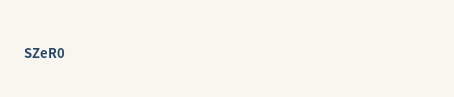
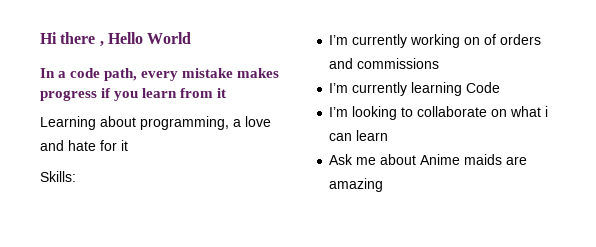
- SZeR0
+ Hi there , Hello World
+ In a code path, every mistake makes progress if you learn from it
+ Learning about programming, a love and hate for it
+ Skills:
+ I’m currently working on of orders and commissions
+ I’m currently learning Code
+ I’m looking to collaborate on what i can learn
+ Ask me about Anime maids are amazing

